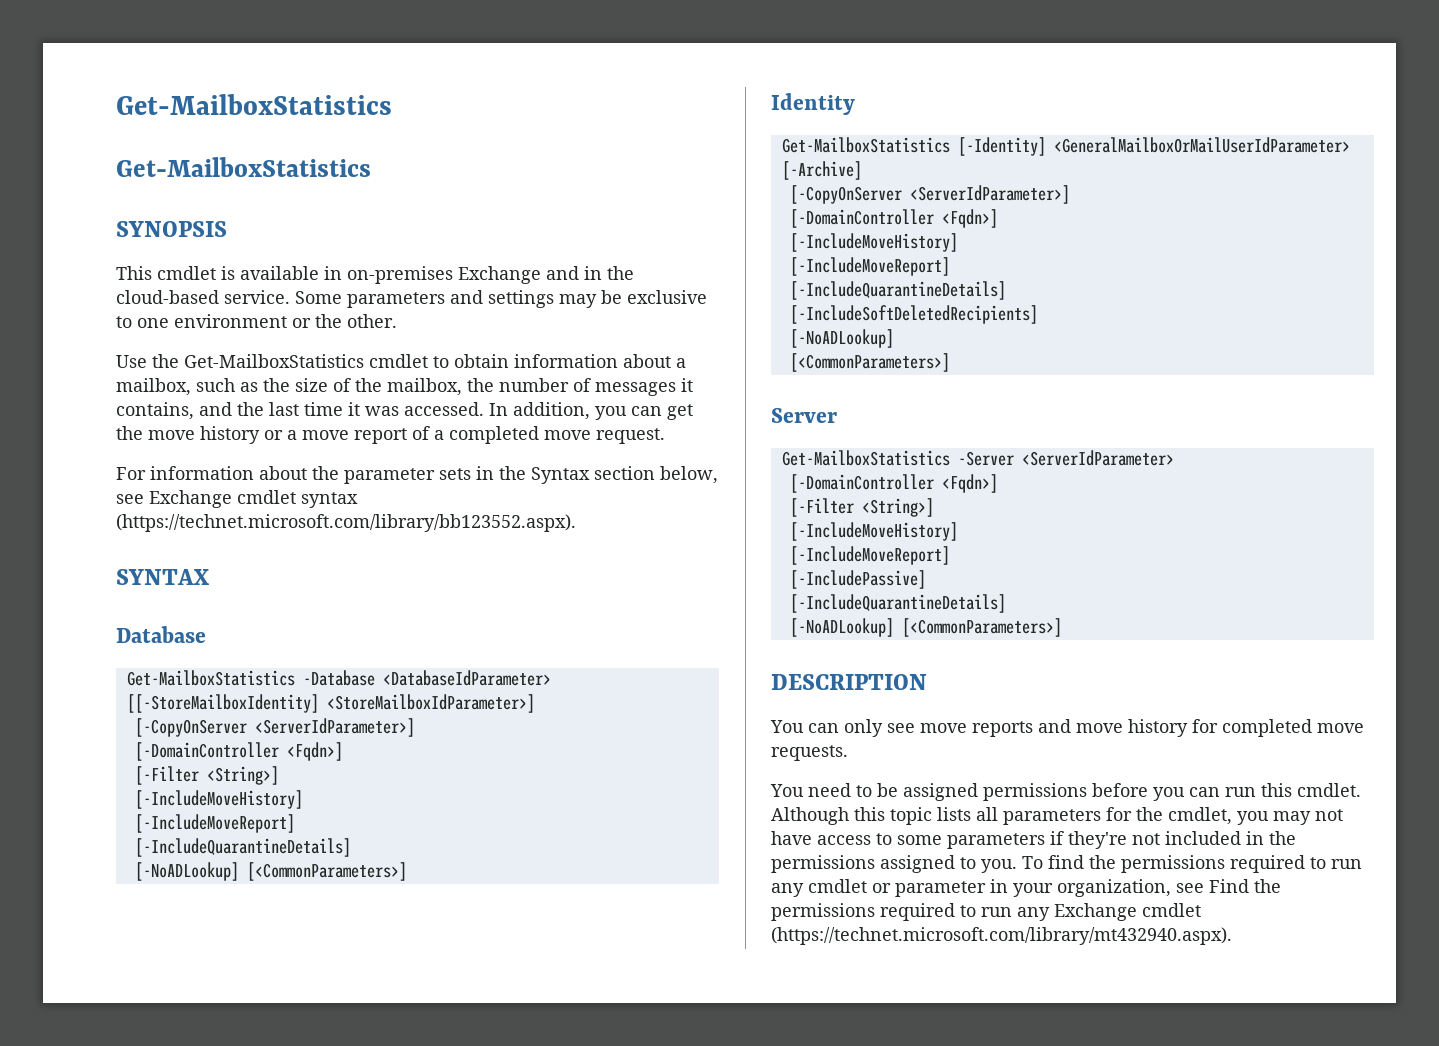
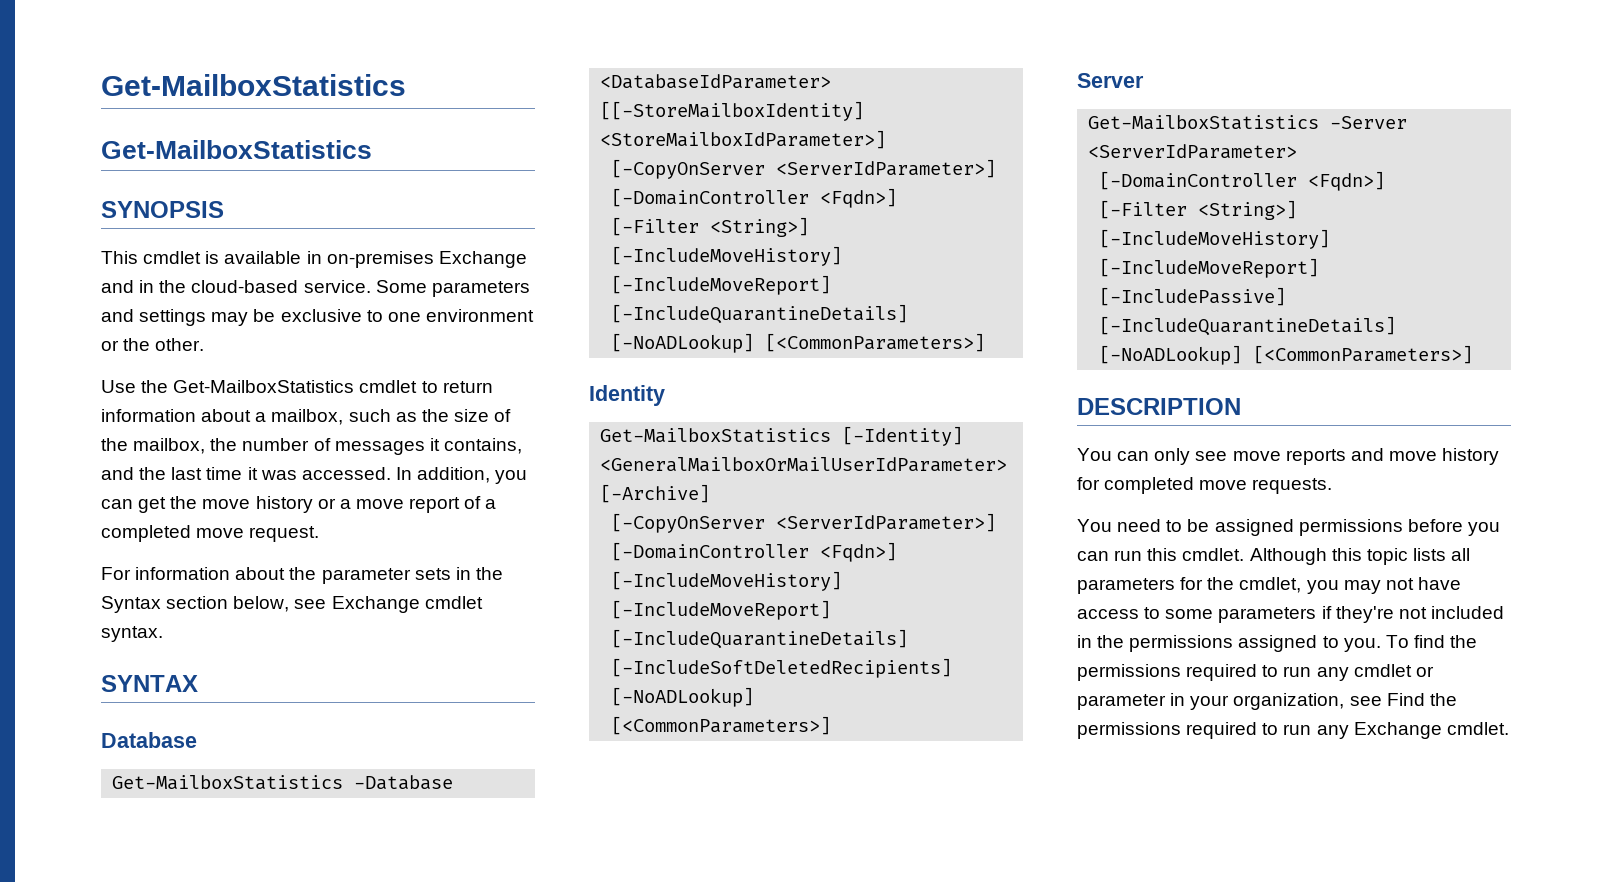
- Use the Get-MailboxStatistics cmdlet to obtain information about a mailbox, such as the size of the mailbox, the number of messages it contains, and the last time it was accessed.
+ Use the Get-MailboxStatistics cmdlet to return information about a mailbox, such as the size of the mailbox, the number of messages it contains, and the last time it was accessed.
- For information about the parameter sets in the Syntax section below, see Exchange cmdlet syntax (https://technet.microsoft.com/library/bb123552.aspx).
+ For information about the parameter sets in the Syntax section below, see Exchange cmdlet syntax.
- To find the permissions required to run any cmdlet or parameter in your organization, see Find the permissions required to run any Exchange cmdlet (https://technet.microsoft.com/library/mt432940.aspx).
+ To find the permissions required to run any cmdlet or parameter in your organization, see Find the permissions required to run any Exchange cmdlet.

